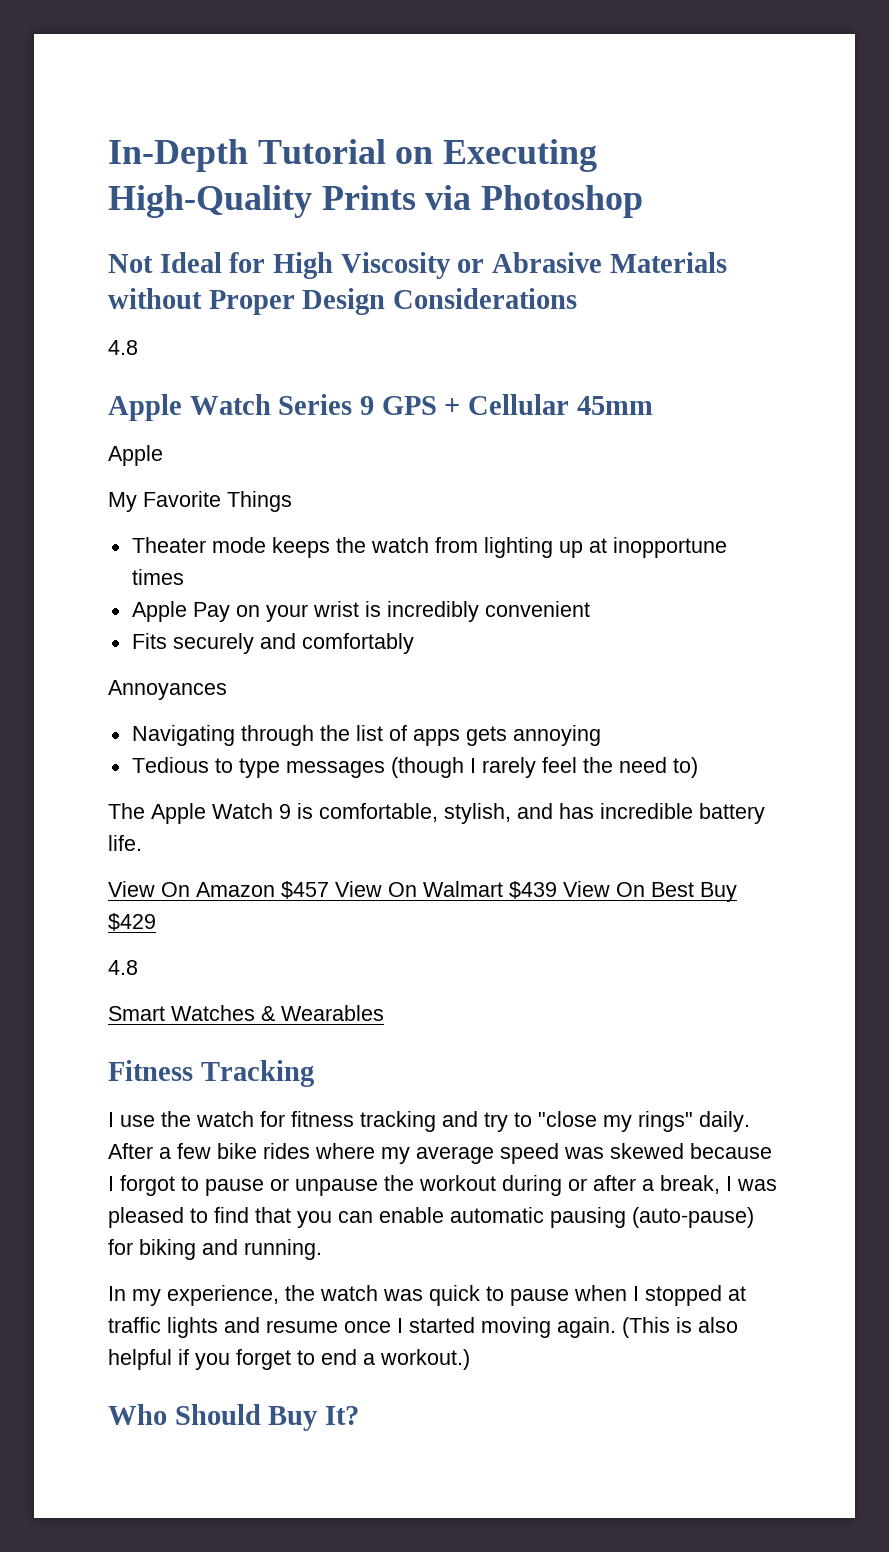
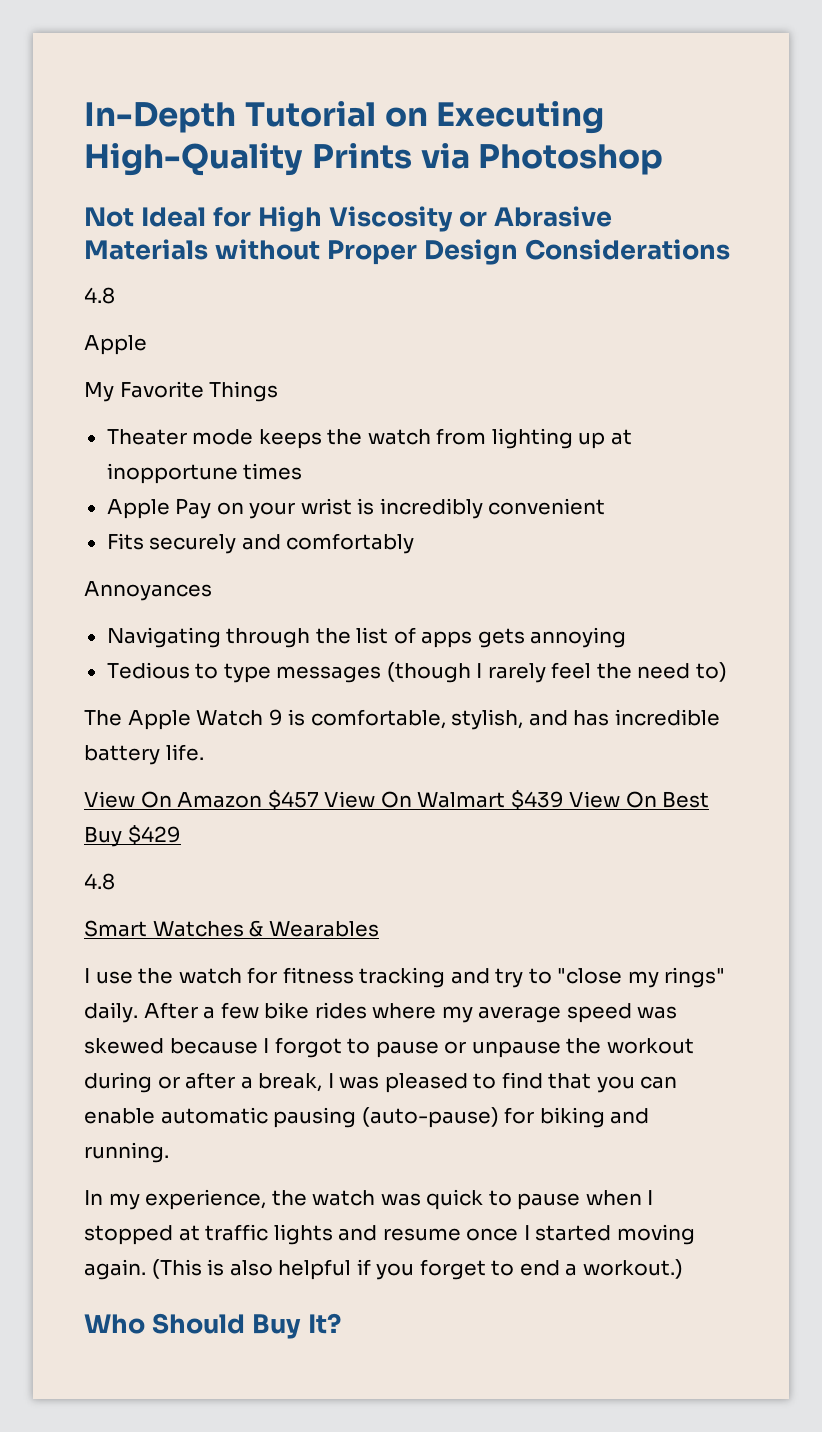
- Apple Watch Series 9 GPS + Cellular 45mm
- Fitness Tracking

